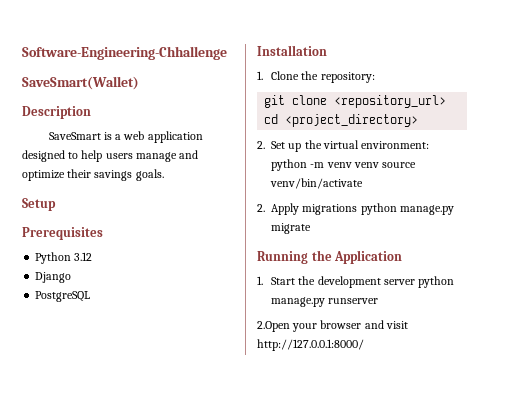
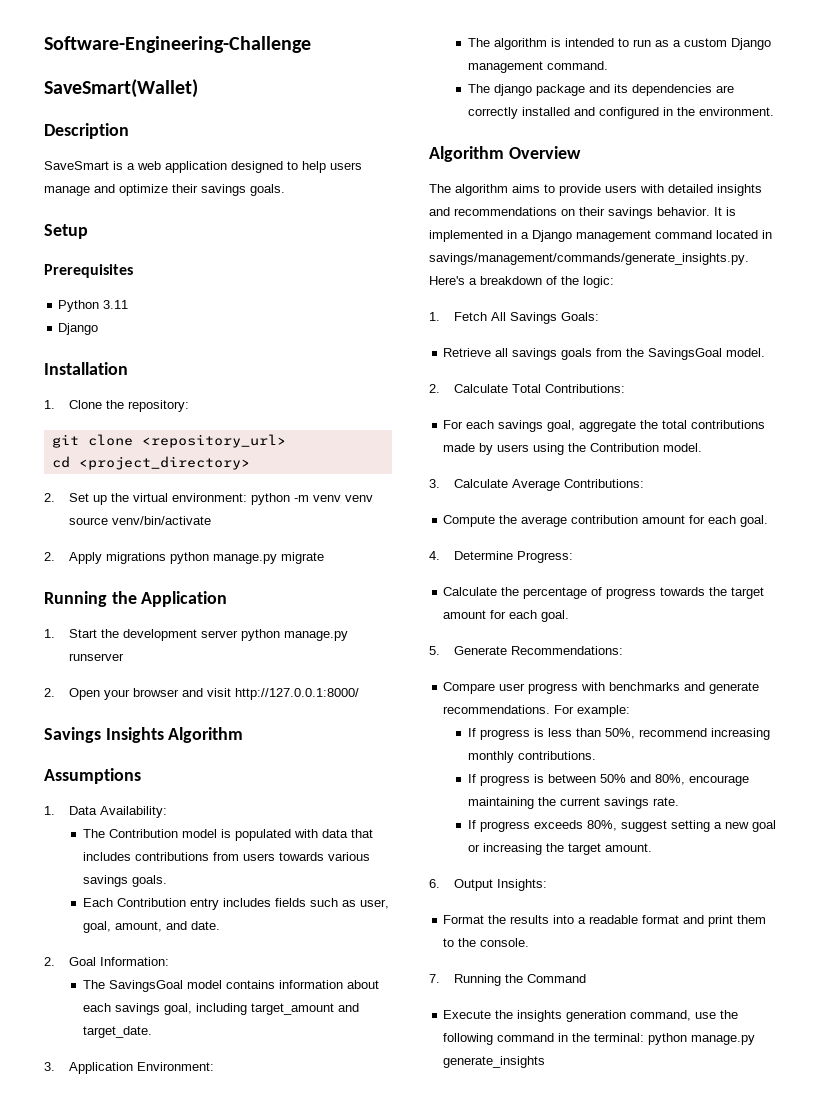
- Software-Engineering-Chhallenge
+ Software-Engineering-Challenge
- Python 3.12
+ Python 3.11
  Django
- PostgreSQL
- 2.Open your browser and visit http://127.0.0.1:8000/
+ 2. Open your browser and visit http://127.0.0.1:8000/
+ Savings Insights Algorithm
+ Assumptions
+ 1. Data Availability:
+ The Contribution model is populated with data that includes contributions from users towards various savings goals.
+ Each Contribution entry includes fields such as user, goal, amount, and date.
+ 2. Goal Information:
+ The SavingsGoal model contains information about each savings goal, including target_amount and target_date.
+ 3. Application Environment:
+ The algorithm is intended to run as a custom Django management command.
+ The django package and its dependencies are correctly installed and configured in the environment.
+ Algorithm Overview
+ The algorithm aims to provide users with detailed insights and recommendations on their savings behavior. It is implemented in a Django management command located in savings/management/commands/generate_insights.py. Here's a breakdown of the logic:
+ 1. Fetch All Savings Goals:
+ Retrieve all savings goals from the SavingsGoal model.
+ 2. Calculate Total Contributions:
+ For each savings goal, aggregate the total contributions made by users using the Contribution model.
+ 3. Calculate Average Contributions:
+ Compute the average contribution amount for each goal.
+ 4. Determine Progress:
+ Calculate the percentage of progress towards the target amount for each goal.
+ 5. Generate Recommendations:
+ Compare user progress with benchmarks and generate recommendations. For example:
+ If progress is less than 50%, recommend increasing monthly contributions.
+ If progress is between 50% and 80%, encourage maintaining the current savings rate.
+ If progress exceeds 80%, suggest setting a new goal or increasing the target amount.
+ 6. Output Insights:
+ Format the results into a readable format and print them to the console.
+ 7. Running the Command
+ Execute the insights generation command, use the following command in the terminal: python manage.py generate_insights

